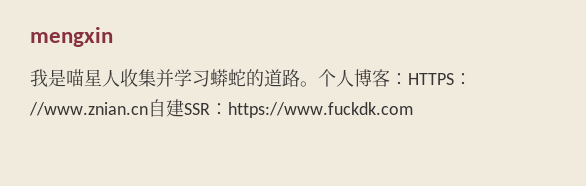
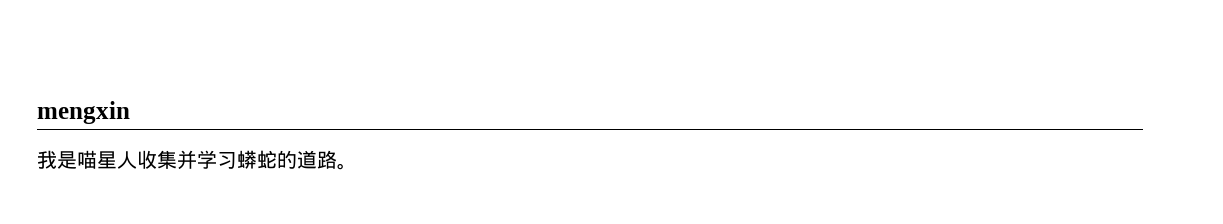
- 个人博客：HTTPS：//www.znian.cn自建SSR：https://www.fuckdk.com

